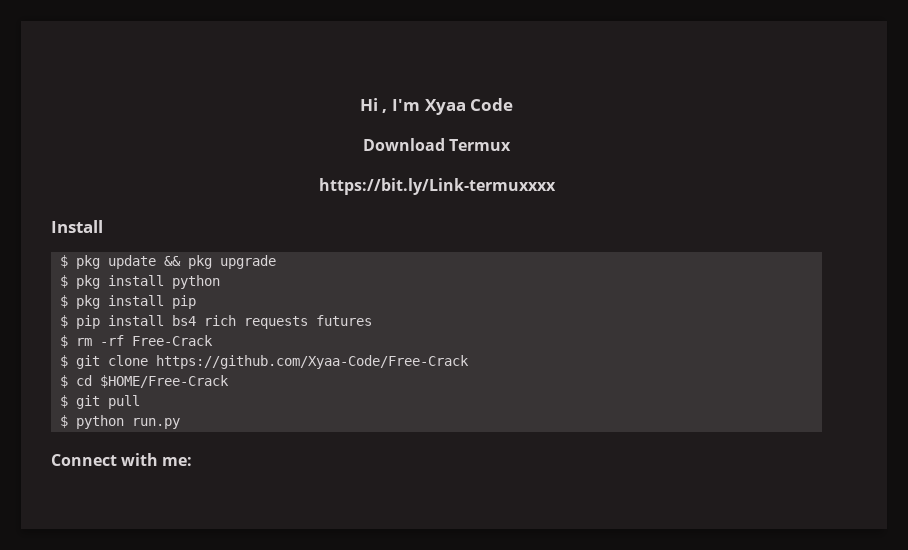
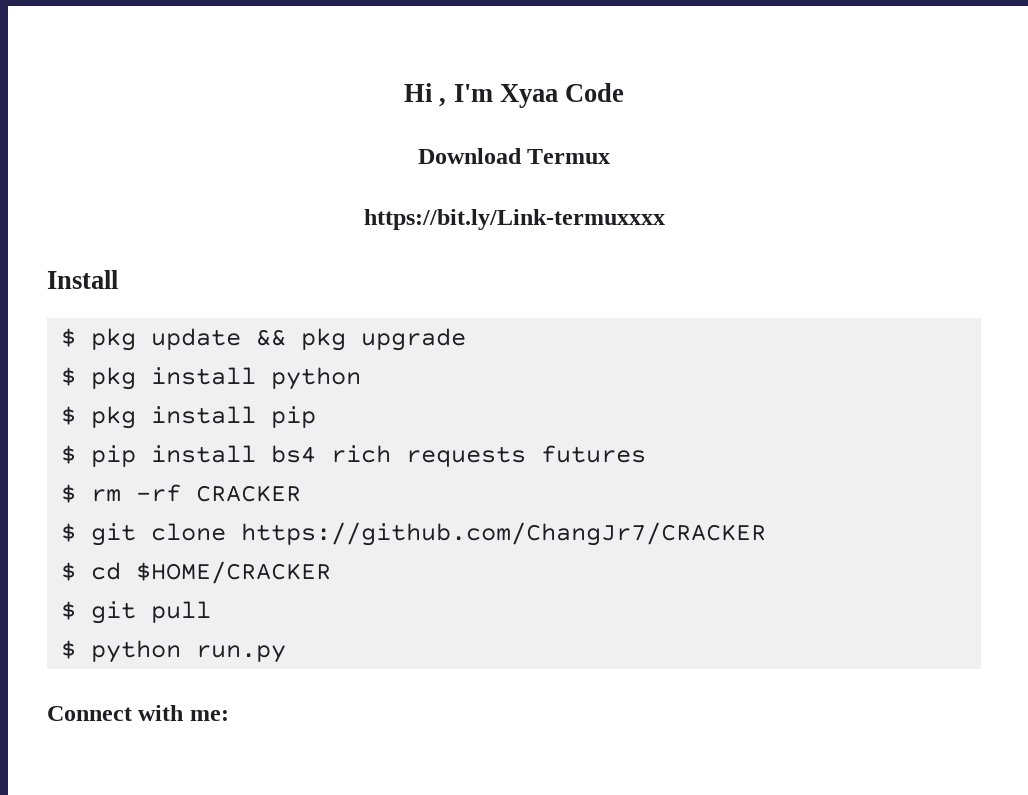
- $ rm -rf Free-Crack
+ $ rm -rf CRACKER
- $ git clone https://github.com/Xyaa-Code/Free-Crack
+ $ git clone https://github.com/ChangJr7/CRACKER
- $ cd $HOME/Free-Crack
+ $ cd $HOME/CRACKER

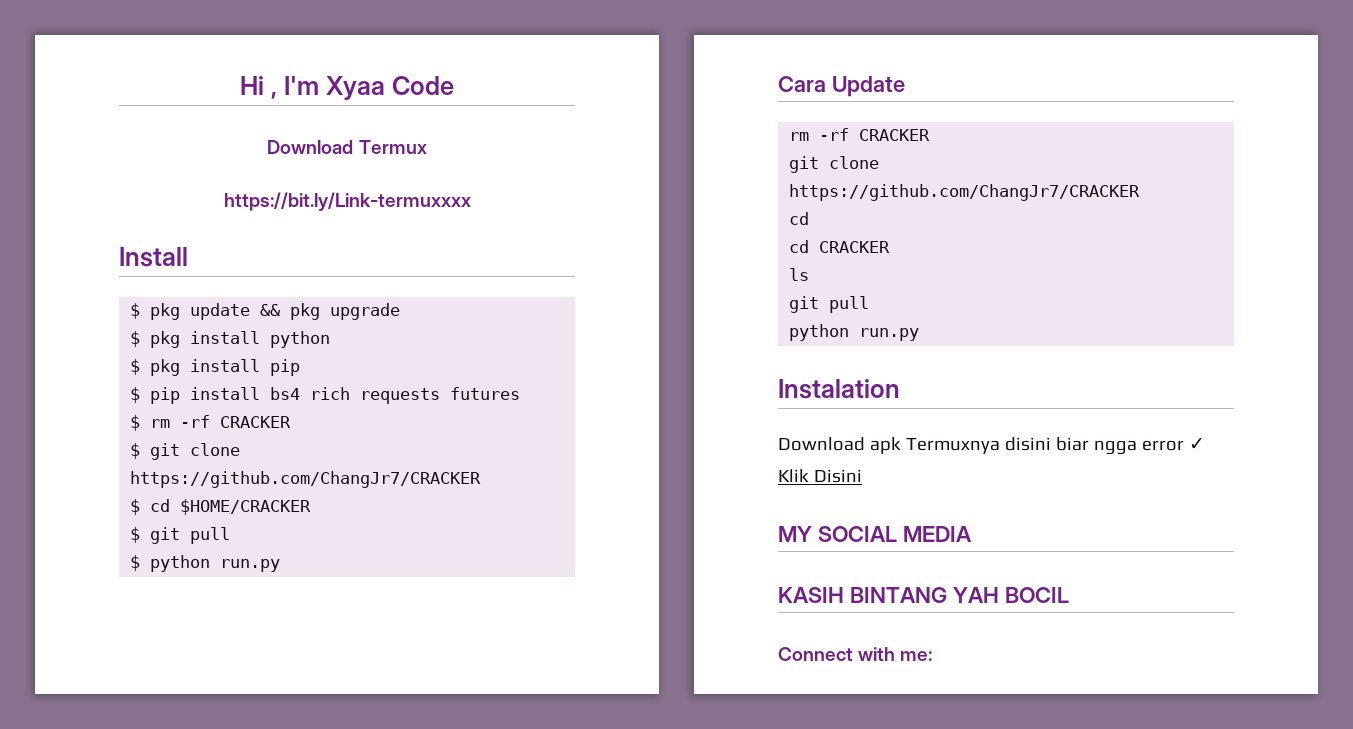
+ Cara Update
+ rm -rf CRACKER
+ git clone https://github.com/ChangJr7/CRACKER
+ cd
+ cd CRACKER
+ ls
+ git pull
+ python run.py
+ Instalation
+ Download apk Termuxnya disini biar ngga error ✓ Klik Disini
+ MY SOCIAL MEDIA
+ KASIH BINTANG YAH BOCIL

